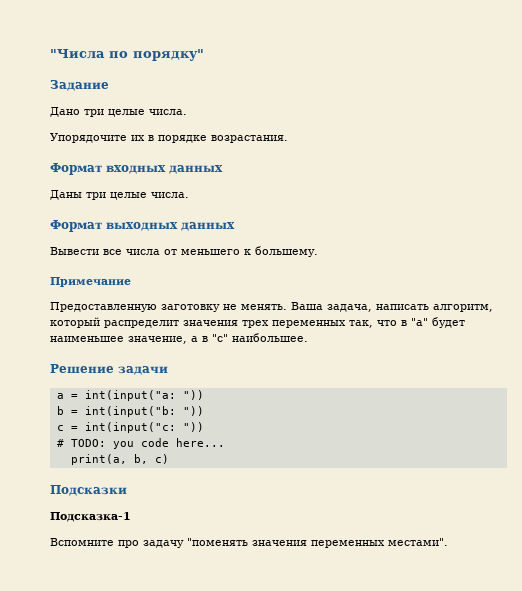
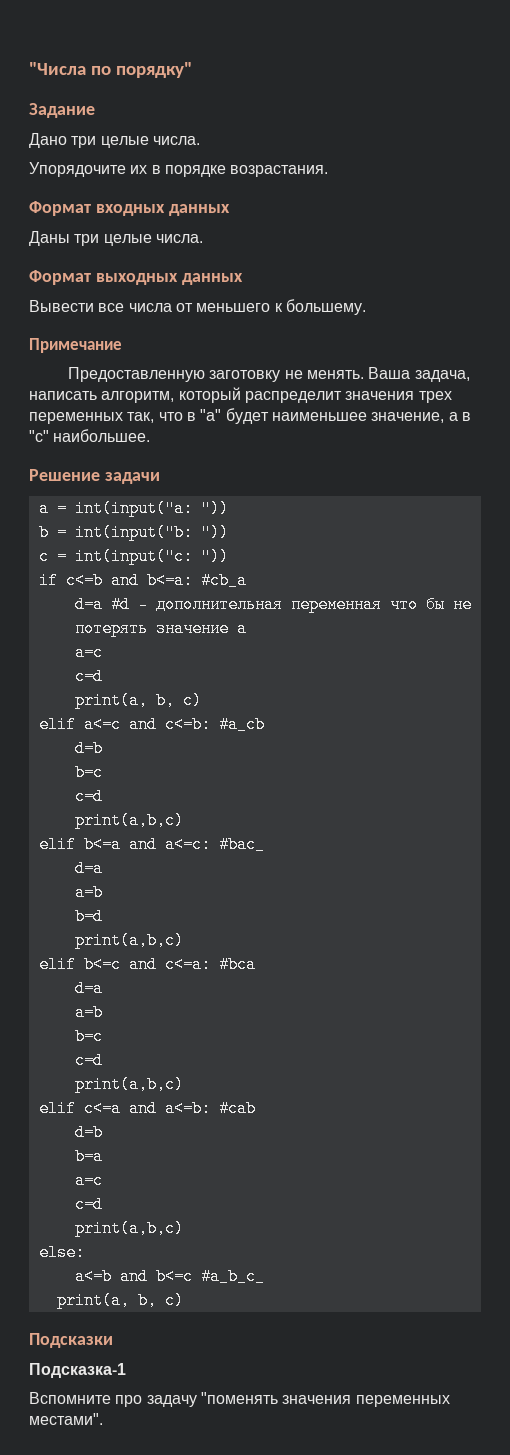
- # TODO: you code here...
+ if c<=b and b<=a: #cb_a
+ d=a #d - дополнительная переменная что бы не потерять значение a
+ a=c
+ c=d
+ print(a, b, c)
+ elif a<=c and c<=b: #a_cb
+ d=b
+ b=c
+ c=d
+ print(a,b,c)
+ elif b<=a and a<=c: #bac_
+ d=a
+ a=b
+ b=d
+ print(a,b,c)
+ elif b<=c and c<=a: #bca
+ d=a
+ a=b
+ b=c
+ c=d
+ print(a,b,c)
+ elif c<=a and a<=b: #cab
+ d=b
+ b=a
+ a=c
+ c=d
+ print(a,b,c)
+ else:
+ a<=b and b<=c #a_b_c_

